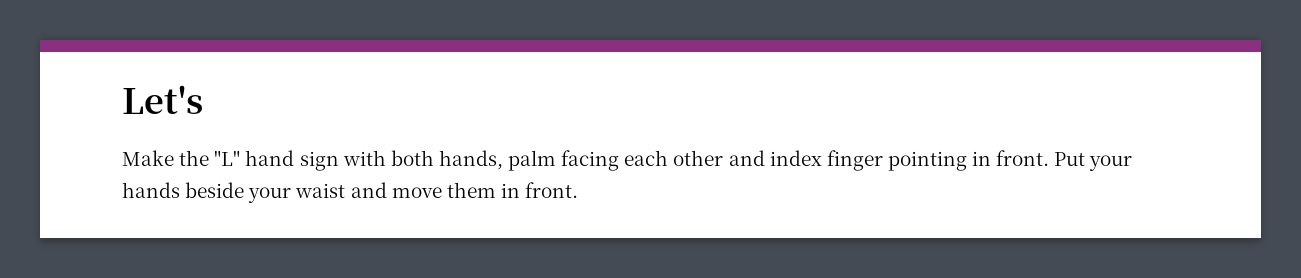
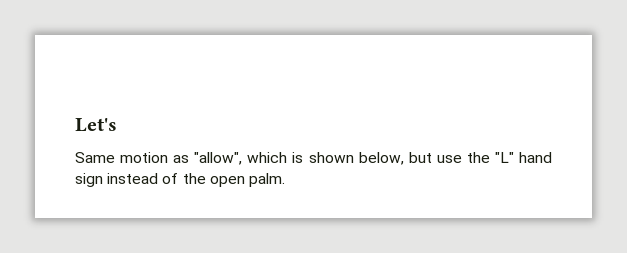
- Make the "L" hand sign with both hands, palm facing each other and index finger pointing in front. Put your hands beside your waist and move them in front.
+ Same motion as "allow", which is shown below, but use the "L" hand sign instead of the open palm.

